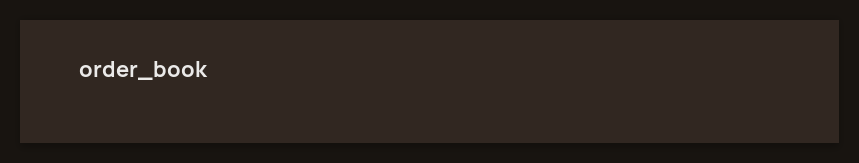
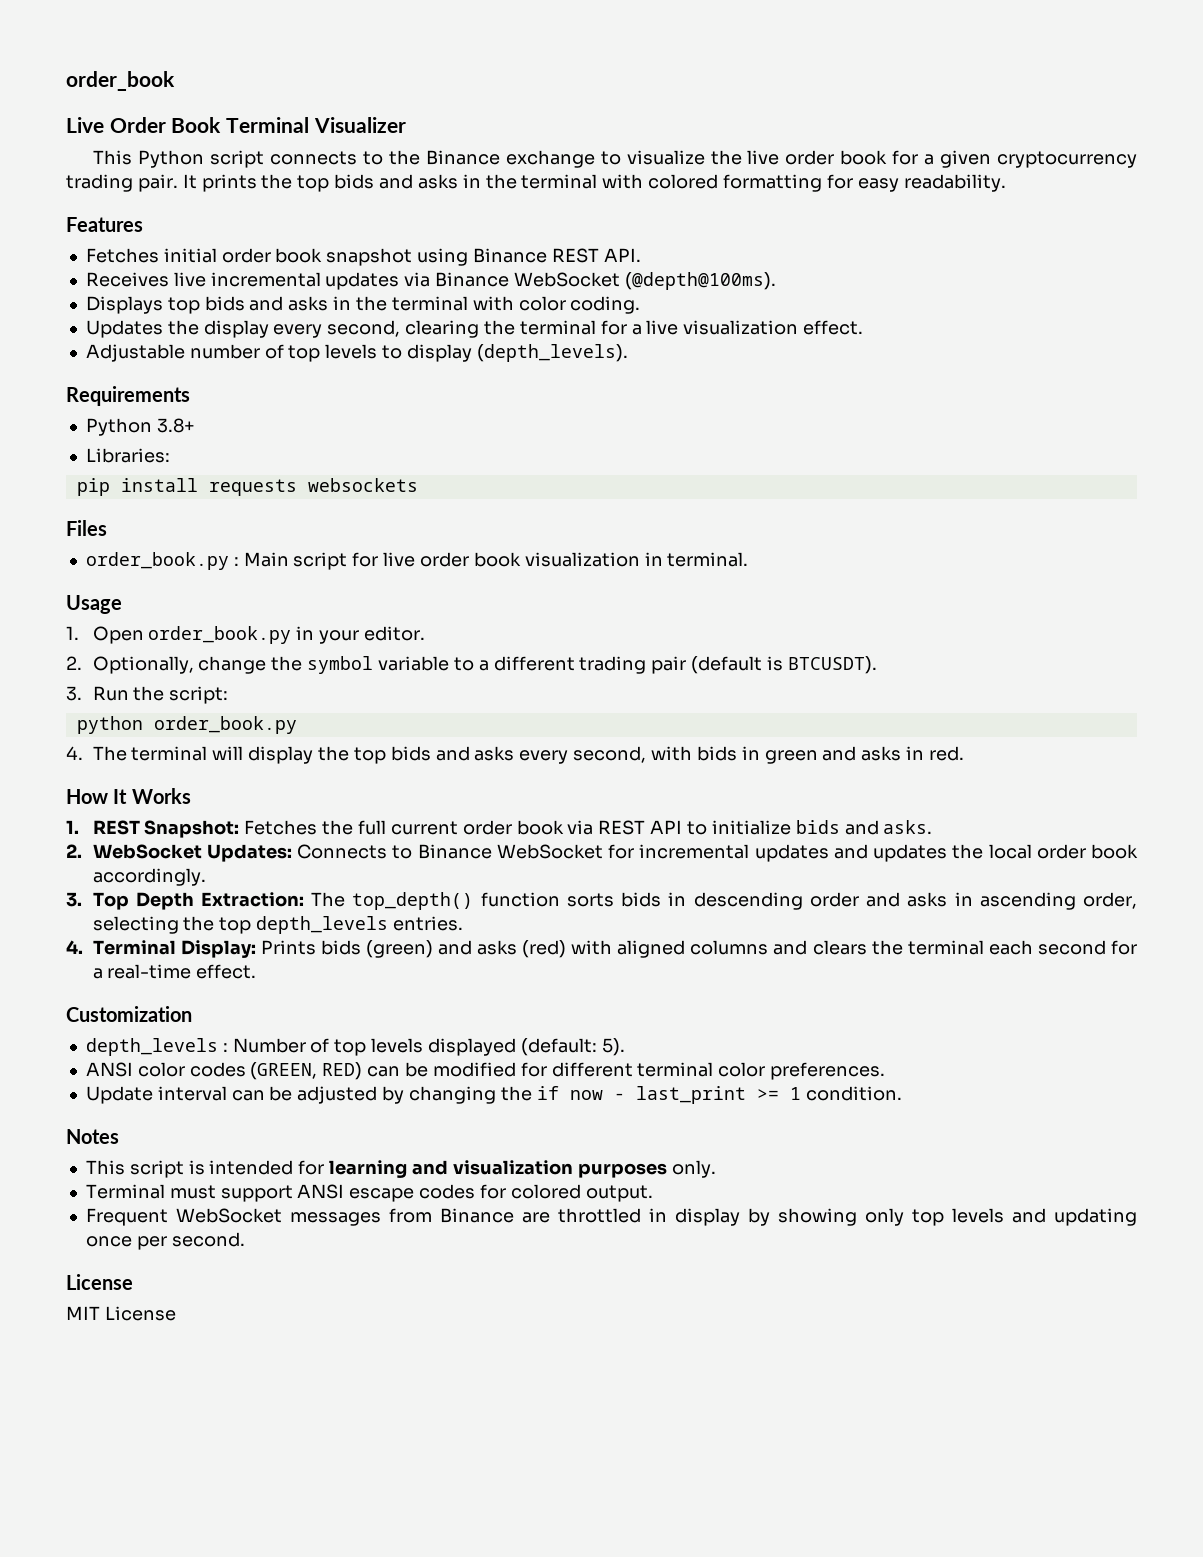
+ Live Order Book Terminal Visualizer
+ This Python script connects to the Binance exchange to visualize the live order book for a given cryptocurrency trading pair. It prints the top bids and asks in the terminal with colored formatting for easy readability.
+ Features
+ Fetches initial order book snapshot using Binance REST API.
+ Receives live incremental updates via Binance WebSocket (@depth@100ms).
+ Displays top bids and asks in the terminal with color coding.
+ Updates the display every second, clearing the terminal for a live visualization effect.
+ Adjustable number of top levels to display (depth_levels).
+ Requirements
+ Python 3.8+
+ Libraries:
+ pip install requests websockets
+ Files
+ order_book.py : Main script for live order book visualization in terminal.
+ Usage
+ 1. Open order_book.py in your editor.
+ 2. Optionally, change the symbol variable to a different trading pair (default is BTCUSDT).
+ 3. Run the script:
+ python order_book.py
+ 4. The terminal will display the top bids and asks every second, with bids in green and asks in red.
+ How It Works
+ 1. REST Snapshot: Fetches the full current order book via REST API to initialize bids and asks.
+ 2. WebSocket Updates: Connects to Binance WebSocket for incremental updates and updates the local order book accordingly.
+ 3. Top Depth Extraction: The top_depth() function sorts bids in descending order and asks in ascending order, selecting the top depth_levels entries.
+ 4. Terminal Display: Prints bids (green) and asks (red) with aligned columns and clears the terminal each second for a real-time effect.
+ Customization
+ depth_levels : Number of top levels displayed (default: 5).
+ ANSI color codes (GREEN, RED) can be modified for different terminal color preferences.
+ Update interval can be adjusted by changing the if now - last_print >= 1 condition.
+ Notes
+ This script is intended for learning and visualization purposes only.
+ Terminal must support ANSI escape codes for colored output.
+ Frequent WebSocket messages from Binance are throttled in display by showing only top levels and updating once per second.
+ License
+ MIT License

